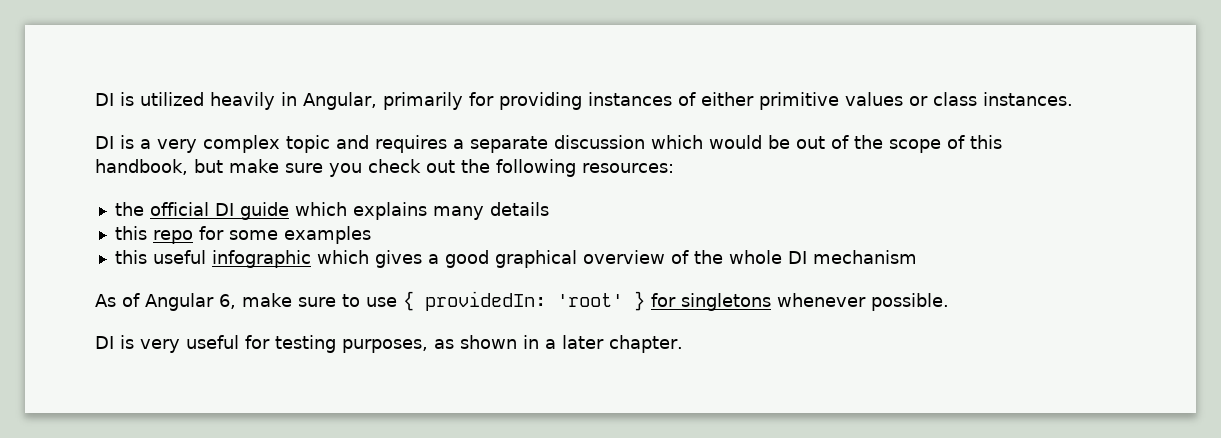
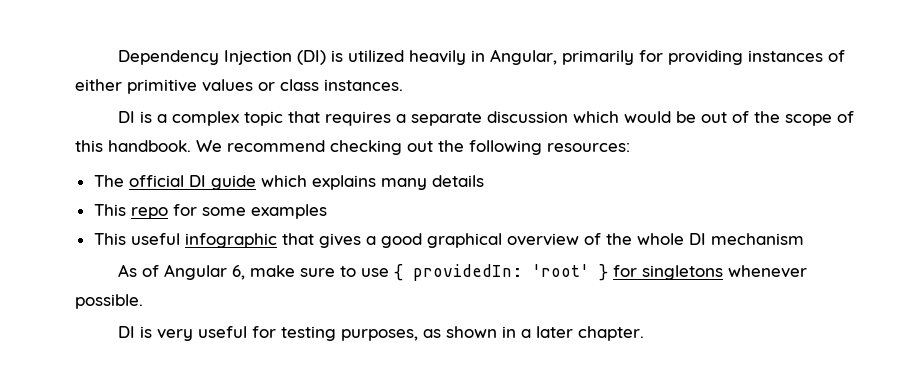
- DI is utilized heavily in Angular, primarily for providing instances of either primitive values or class instances.
+ Dependency Injection (DI) is utilized heavily in Angular, primarily for providing instances of either primitive values or class instances.
- DI is a very complex topic and requires a separate discussion which would be out of the scope of this handbook, but make sure you check out the following resources:
+ DI is a complex topic that requires a separate discussion which would be out of the scope of this handbook. We recommend checking out the following resources:
- the official DI guide which explains many details
+ The official DI guide which explains many details
- this repo for some examples
+ This repo for some examples
- this useful infographic which gives a good graphical overview of the whole DI mechanism
+ This useful infographic that gives a good graphical overview of the whole DI mechanism

